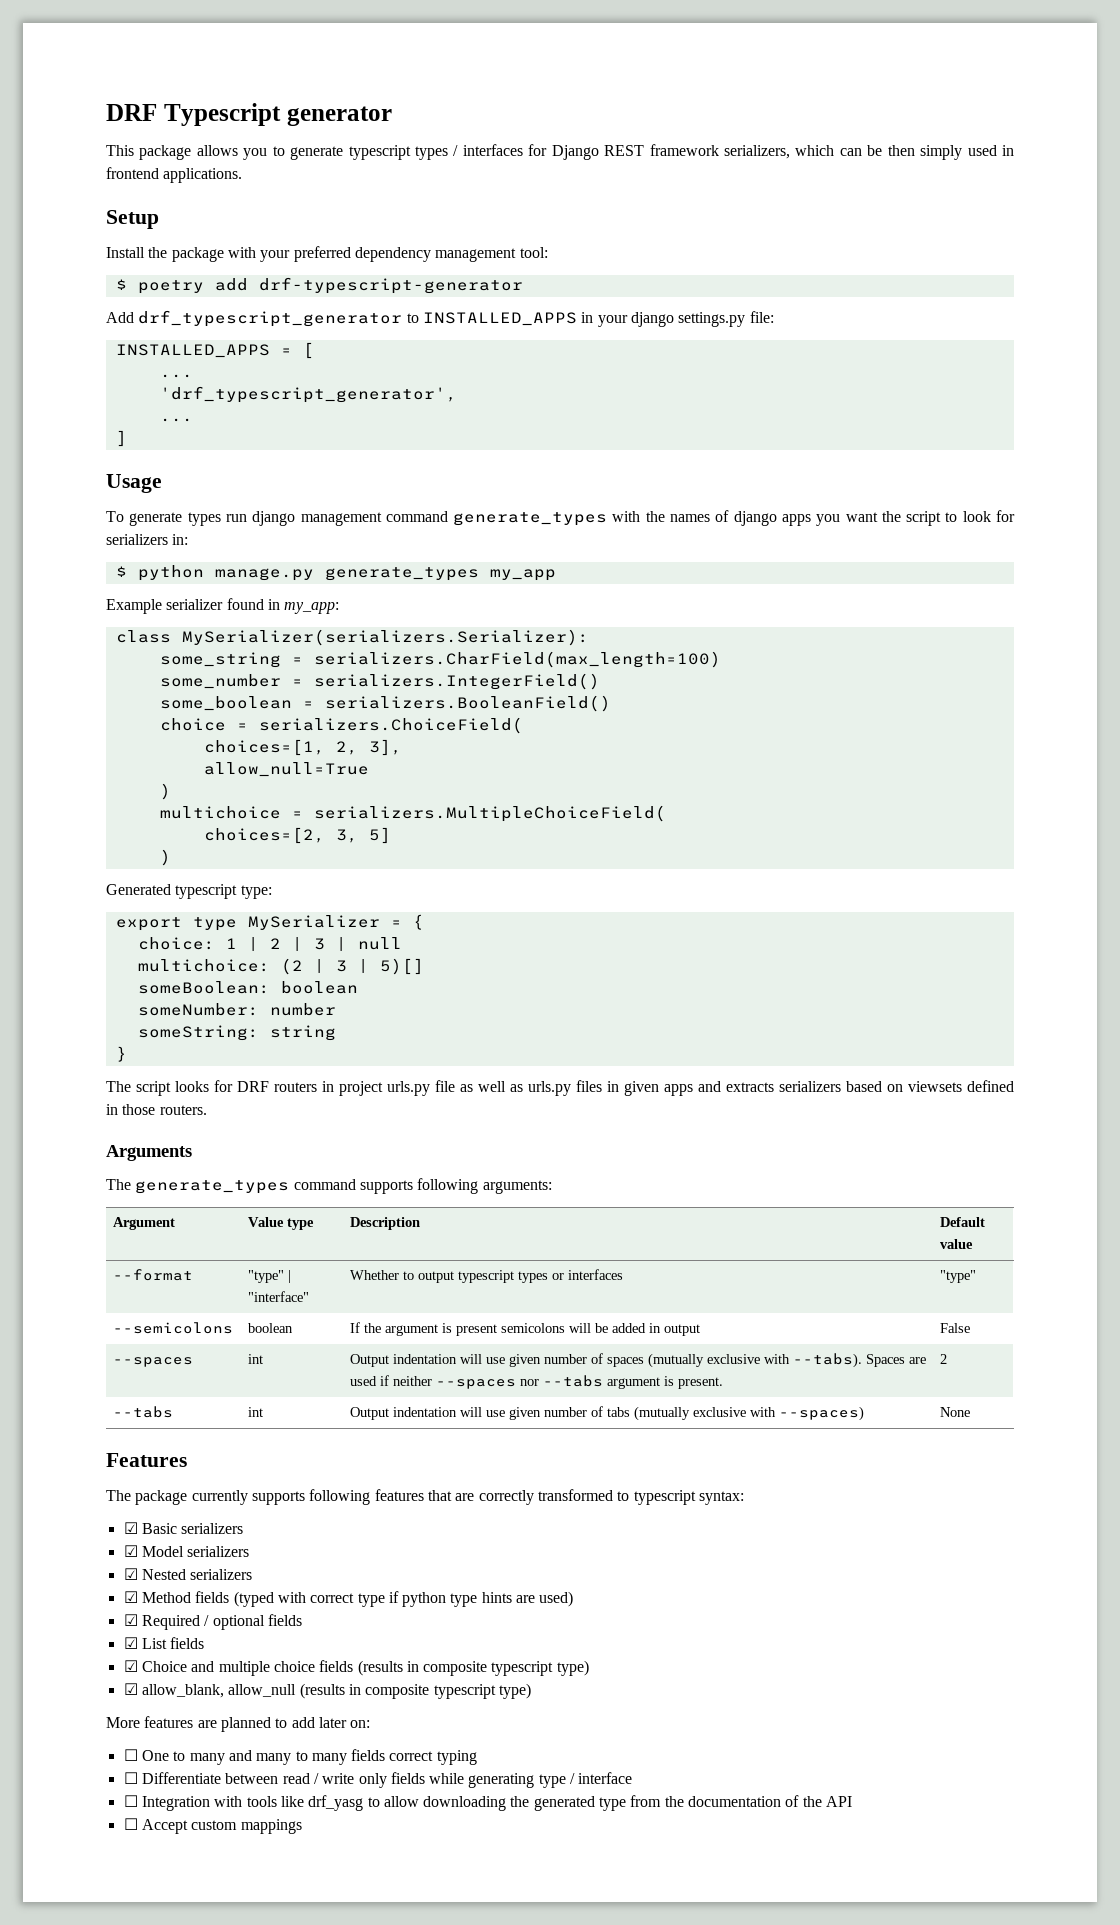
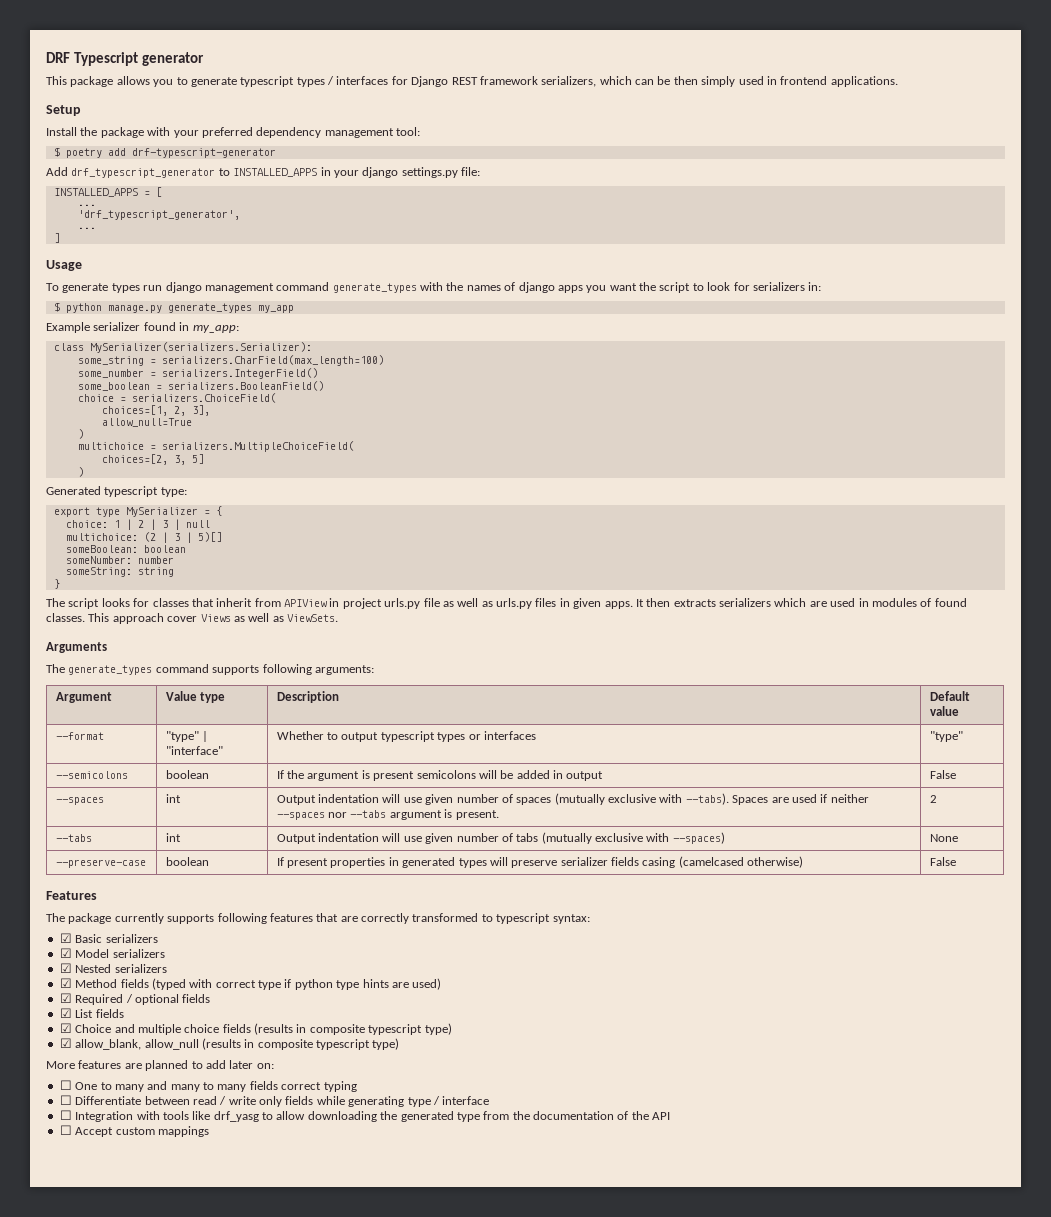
- The script looks for DRF routers in project urls.py file as well as urls.py files in given apps and extracts serializers based on viewsets defined in those routers.
+ The script looks for classes that inherit from APIView in project urls.py file as well as urls.py files in given apps. It then extracts serializers which are used in modules of found classes. This approach cover Views as well as ViewSets.
+ --preserve-case | boolean | If present properties in generated types will preserve serializer fields casing (camelcased otherwise) | False

